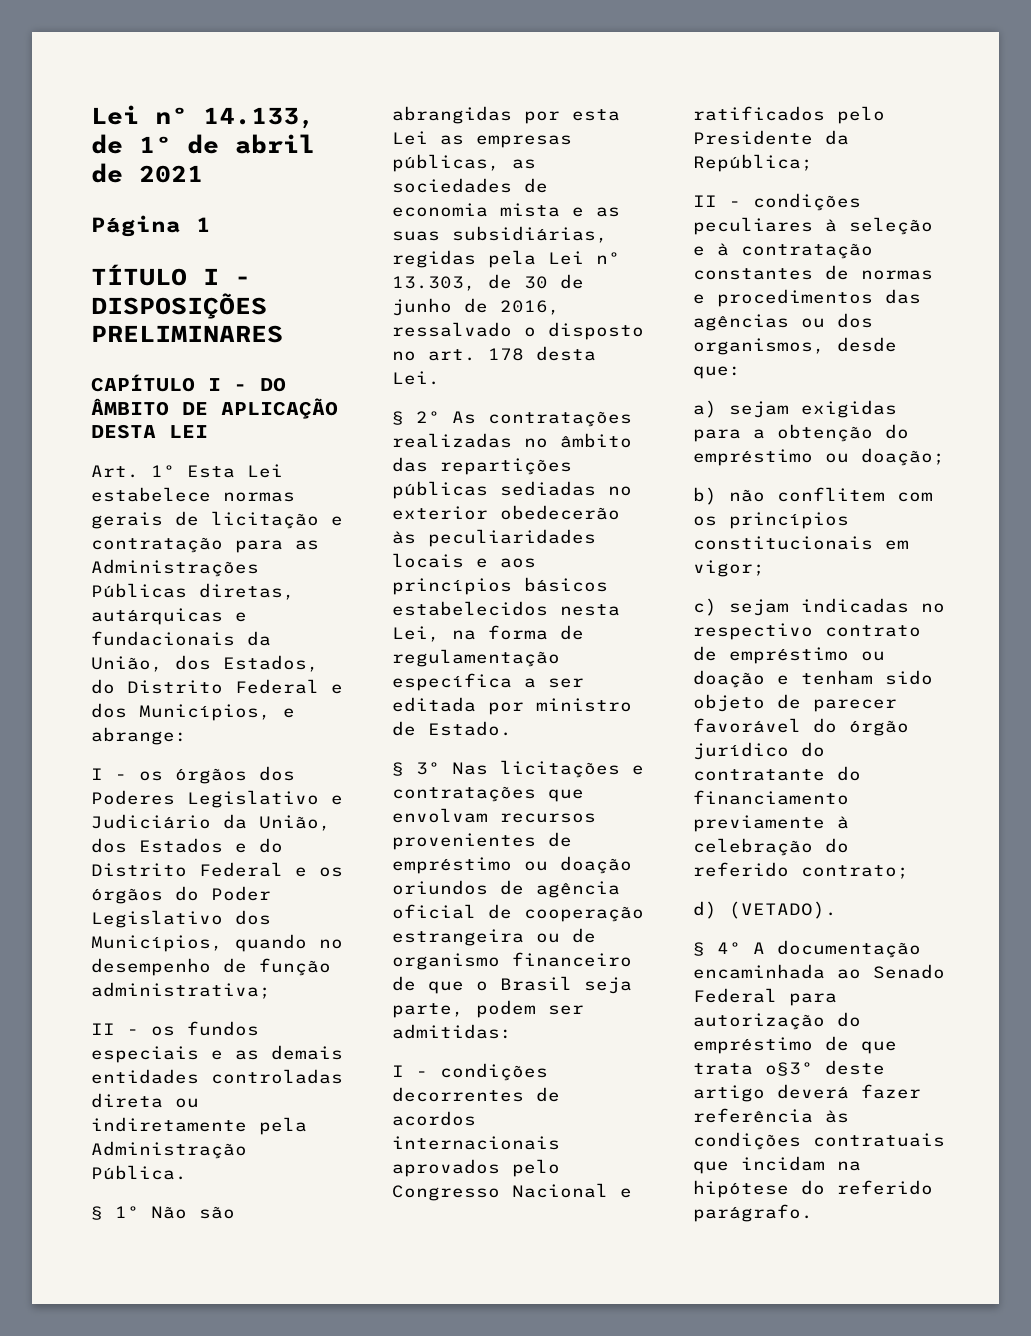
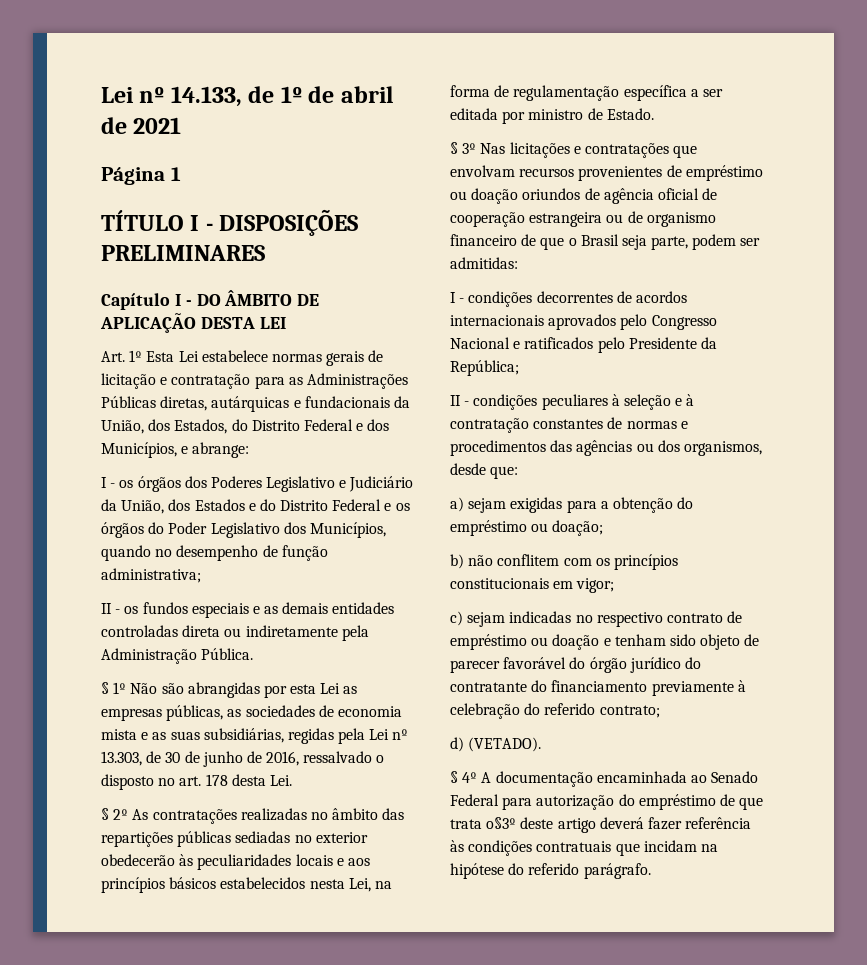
- CAPÍTULO I - DO ÂMBITO DE APLICAÇÃO DESTA LEI
+ Capítulo I - DO ÂMBITO DE APLICAÇÃO DESTA LEI

